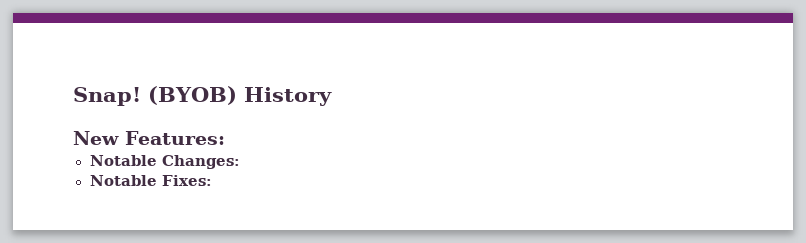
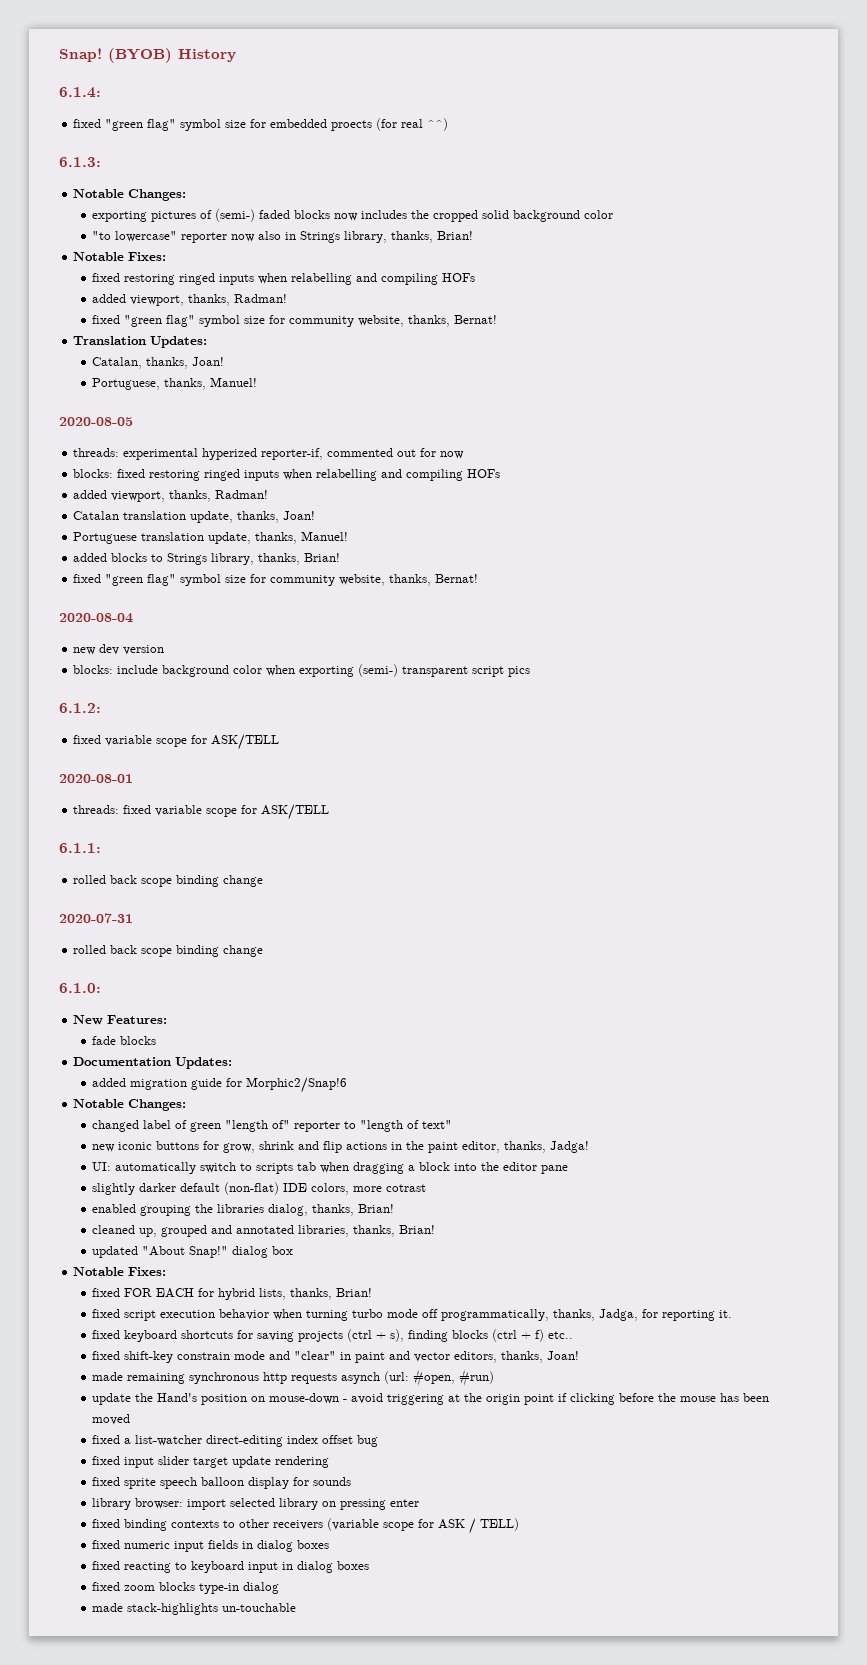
+ 6.1.4:
+ fixed "green flag" symbol size for embedded proects (for real ^^)
+ 6.1.3:
+ Notable Changes:
+ exporting pictures of (semi-) faded blocks now includes the cropped solid background color
+ "to lowercase" reporter now also in Strings library, thanks, Brian!
+ Notable Fixes:
+ fixed restoring ringed inputs when relabelling and compiling HOFs
+ added viewport, thanks, Radman!
+ fixed "green flag" symbol size for community website, thanks, Bernat!
+ Translation Updates:
+ Catalan, thanks, Joan!
+ Portuguese, thanks, Manuel!
+ 2020-08-05
+ threads: experimental hyperized reporter-if, commented out for now
+ blocks: fixed restoring ringed inputs when relabelling and compiling HOFs
+ added viewport, thanks, Radman!
+ Catalan translation update, thanks, Joan!
+ Portuguese translation update, thanks, Manuel!
+ added blocks to Strings library, thanks, Brian!
+ fixed "green flag" symbol size for community website, thanks, Bernat!
+ 2020-08-04
+ new dev version
+ blocks: include background color when exporting (semi-) transparent script pics
+ 6.1.2:
+ fixed variable scope for ASK/TELL
+ 2020-08-01
+ threads: fixed variable scope for ASK/TELL
+ 6.1.1:
+ rolled back scope binding change
+ 2020-07-31
+ rolled back scope binding change
+ 6.1.0:
  New Features:
+ fade blocks
+ Documentation Updates:
+ added migration guide for Morphic2/Snap!6
  Notable Changes:
+ changed label of green "length of" reporter to "length of text"
+ new iconic buttons for grow, shrink and flip actions in the paint editor, thanks, Jadga!
+ UI: automatically switch to scripts tab when dragging a block into the editor pane
+ slightly darker default (non-flat) IDE colors, more cotrast
+ enabled grouping the libraries dialog, thanks, Brian!
+ cleaned up, grouped and annotated libraries, thanks, Brian!
+ updated "About Snap!" dialog box
  Notable Fixes:
+ fixed FOR EACH for hybrid lists, thanks, Brian!
+ fixed script execution behavior when turning turbo mode off programmatically, thanks, Jadga, for reporting it.
+ fixed keyboard shortcuts for saving projects (ctrl + s), finding blocks (ctrl + f) etc..
+ fixed shift-key constrain mode and "clear" in paint and vector editors, thanks, Joan!
+ made remaining synchronous http requests asynch (url: #open, #run)
+ update the Hand's position on mouse-down - avoid triggering at the origin point if clicking before the mouse has been moved
+ fixed a list-watcher direct-editing index offset bug
+ fixed input slider target update rendering
+ fixed sprite speech balloon display for sounds
+ library browser: import selected library on pressing enter
+ fixed binding contexts to other receivers (variable scope for ASK / TELL)
+ fixed numeric input fields in dialog boxes
+ fixed reacting to keyboard input in dialog boxes
+ fixed zoom blocks type-in dialog
+ made stack-highlights un-touchable

